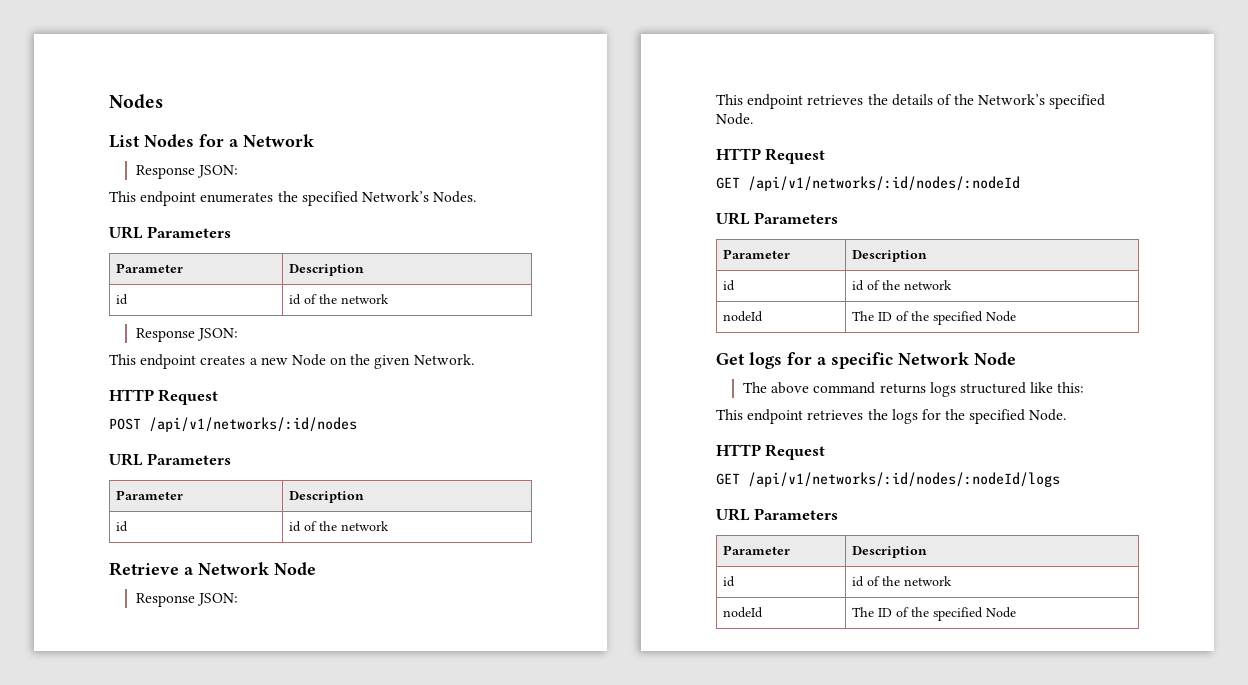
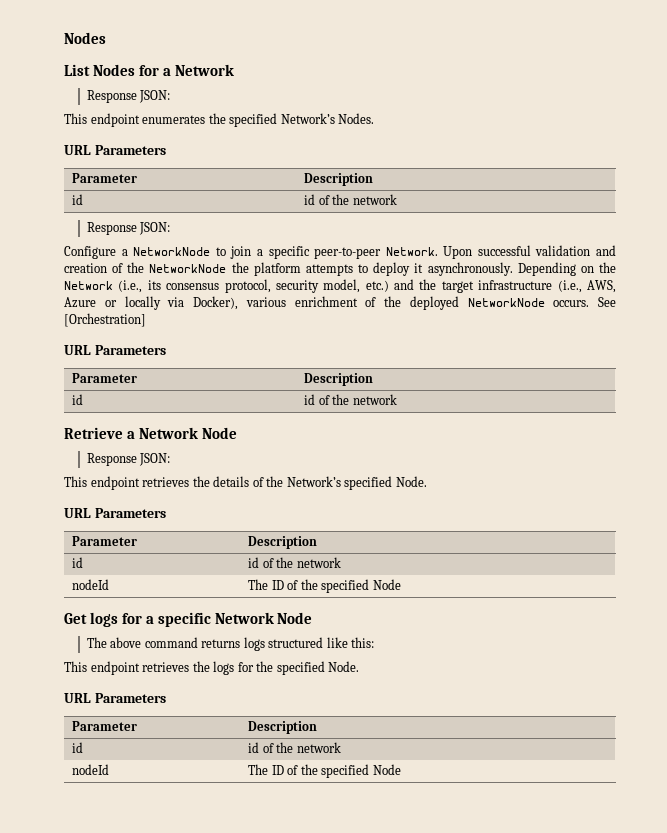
- This endpoint creates a new Node on the given Network.
- HTTP Request
- POST /api/v1/networks/:id/nodes
+ Configure a NetworkNode to join a specific peer-to-peer Network. Upon successful validation and creation of the NetworkNode the platform attempts to deploy it asynchronously. Depending on the Network (i.e., its consensus protocol, security model, etc.) and the target infrastructure (i.e., AWS, Azure or locally via Docker), various enrichment of the deployed NetworkNode occurs. See [Orchestration]
  This endpoint retrieves the details of the Network’s specified Node.
- HTTP Request
- GET /api/v1/networks/:id/nodes/:nodeId
  This endpoint retrieves the logs for the specified Node.
- HTTP Request
- GET /api/v1/networks/:id/nodes/:nodeId/logs

